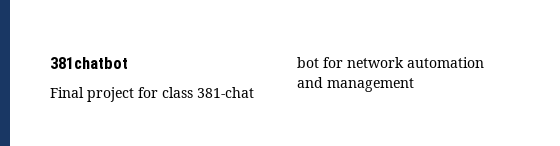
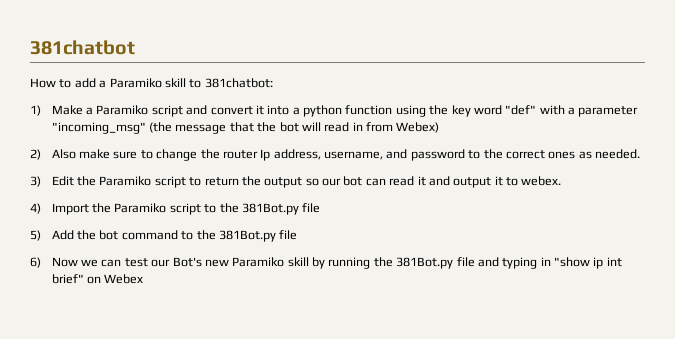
- Final project for class 381-chat bot for network automation and management
+ How to add a Paramiko skill to 381chatbot:
+ 1) Make a Paramiko script and convert it into a python function using the key word "def" with a parameter "incoming_msg" (the message that the bot will read in from Webex)
+ 2) Also make sure to change the router Ip address, username, and password to the correct ones as needed.
+ 3) Edit the Paramiko script to return the output so our bot can read it and output it to webex.
+ 4) Import the Paramiko script to the 381Bot.py file
+ 5) Add the bot command to the 381Bot.py file
+ 6) Now we can test our Bot's new Paramiko skill by running the 381Bot.py file and typing in "show ip int brief" on Webex

